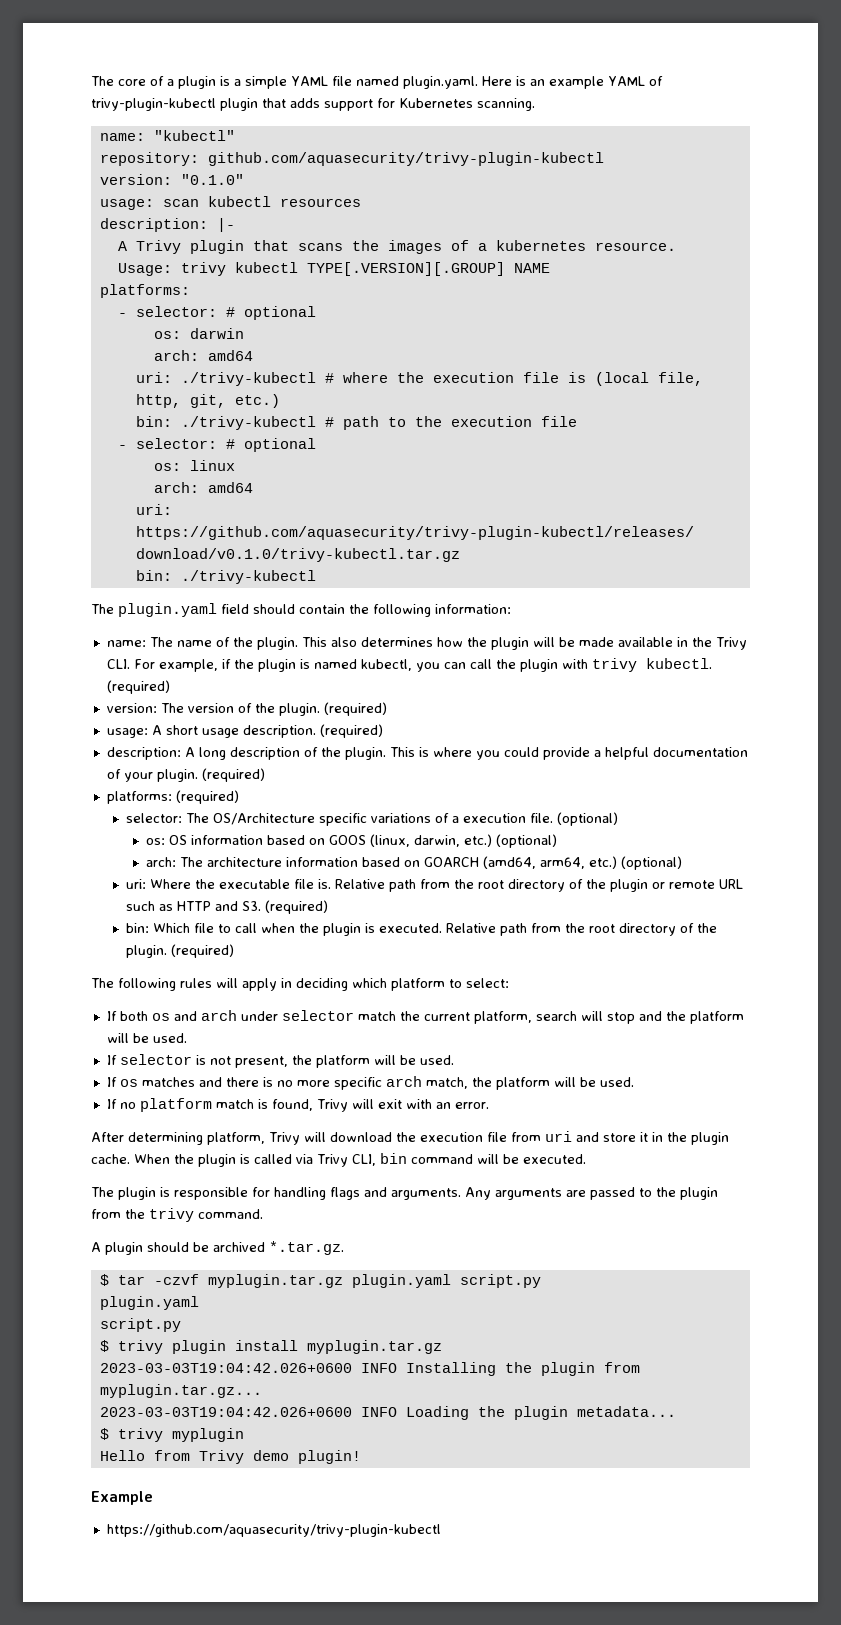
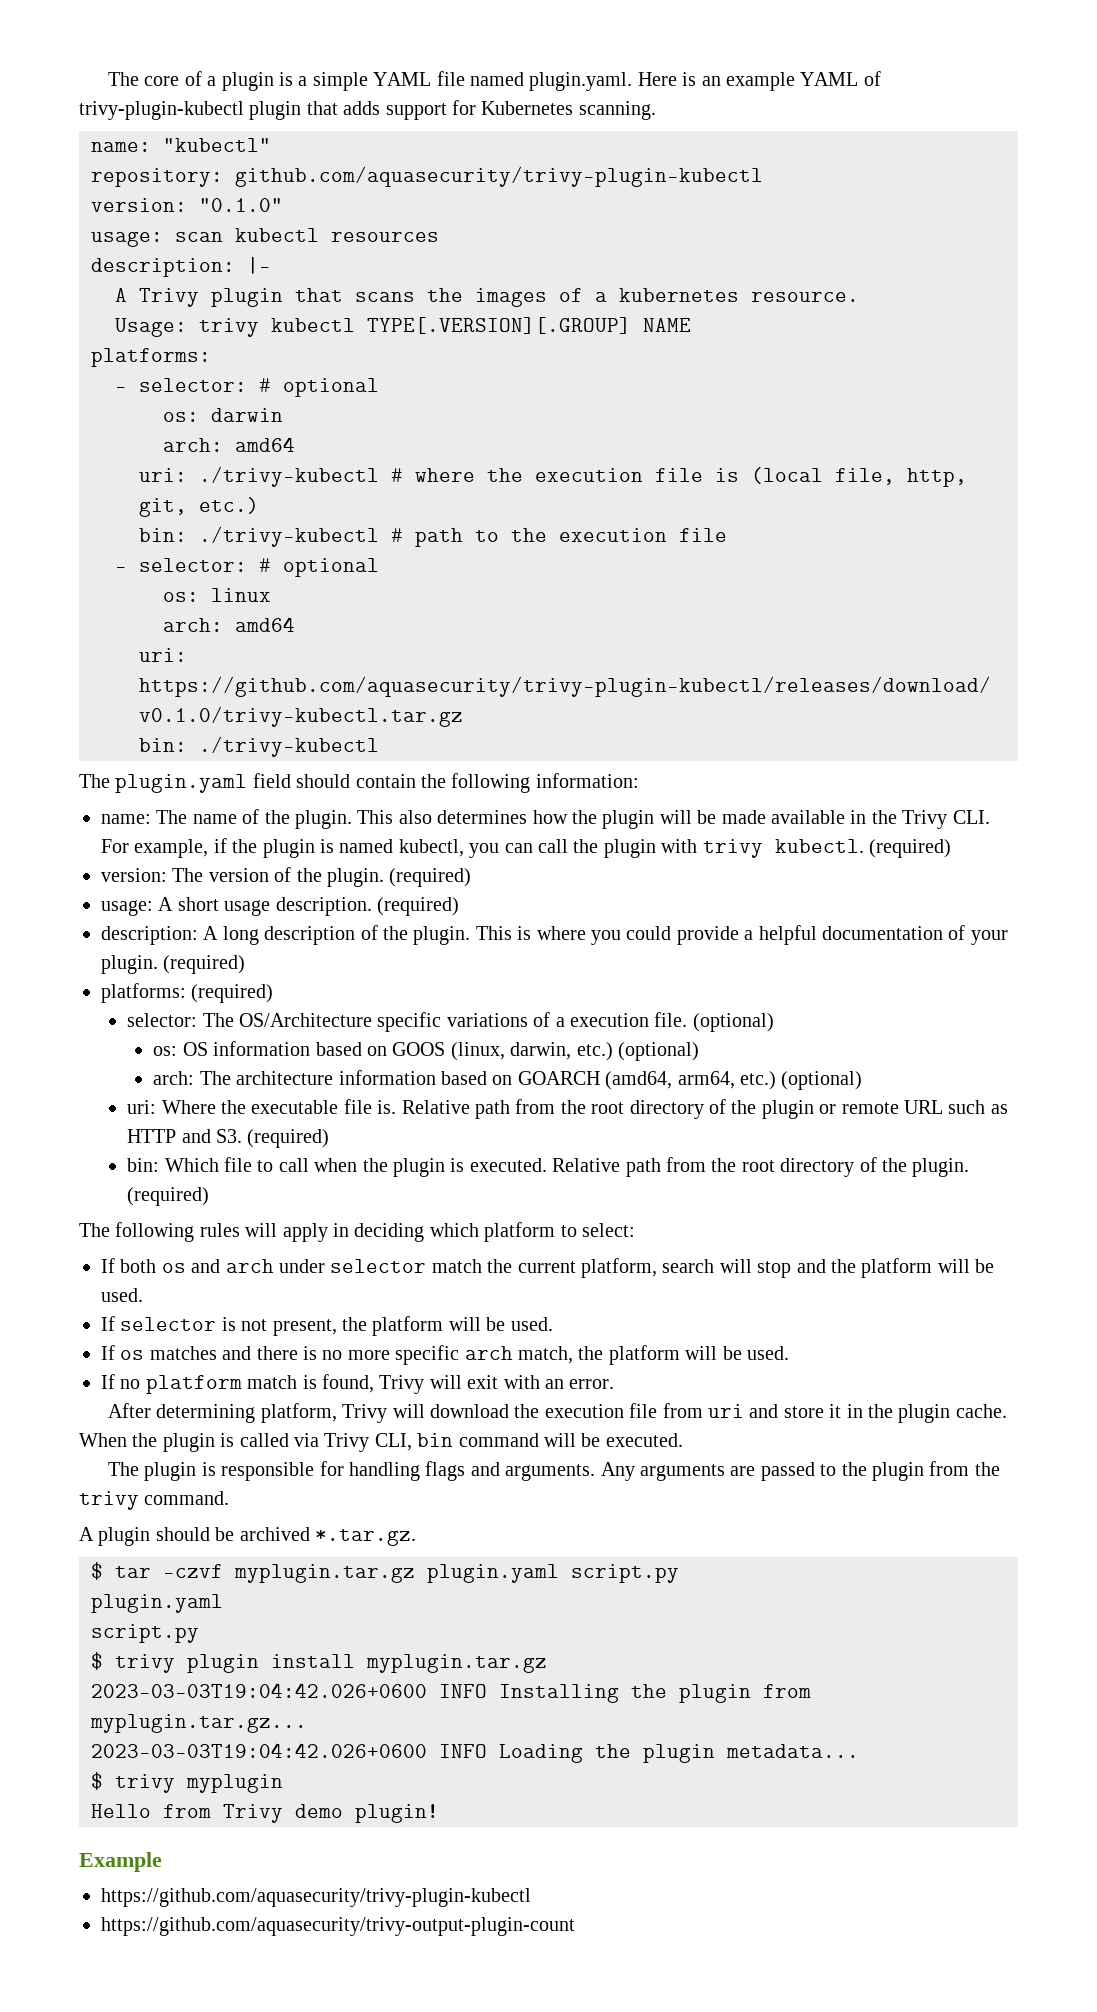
+ https://github.com/aquasecurity/trivy-output-plugin-count

